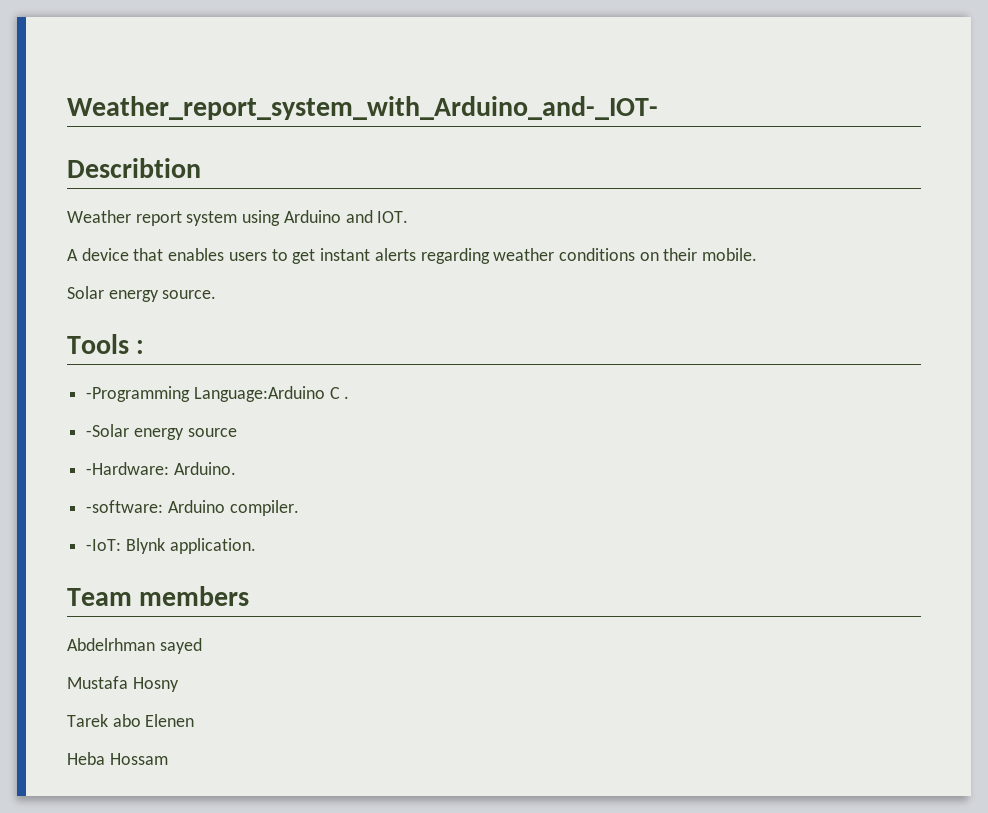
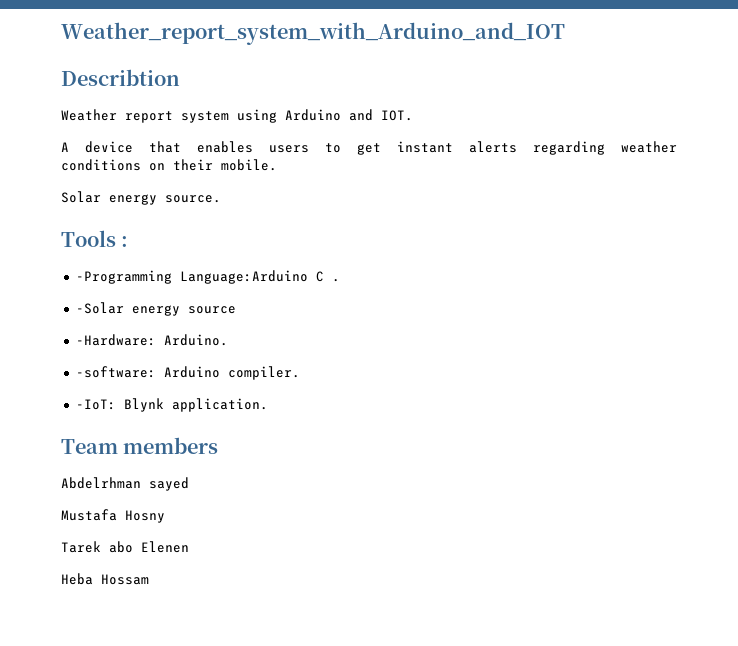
- Weather_report_system_with_Arduino_and-_IOT-
+ Weather_report_system_with_Arduino_and_IOT

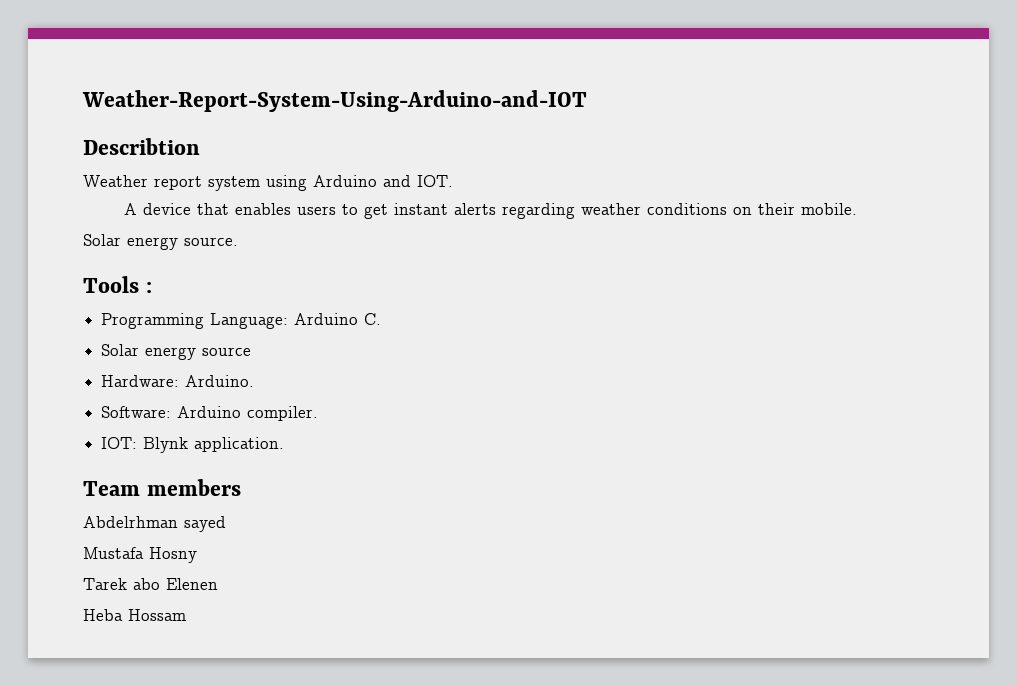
- Weather_report_system_with_Arduino_and_IOT
+ Weather-Report-System-Using-Arduino-and-IOT
- -Programming Language:Arduino C .
- -Solar energy source
+ Programming Language: Arduino C.
+ Solar energy source
- -Hardware: Arduino.
+ Hardware: Arduino.
- -software: Arduino compiler.
+ Software: Arduino compiler.
- -IoT: Blynk application.
+ IOT: Blynk application.

